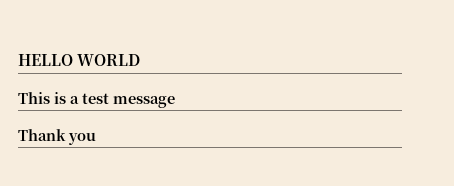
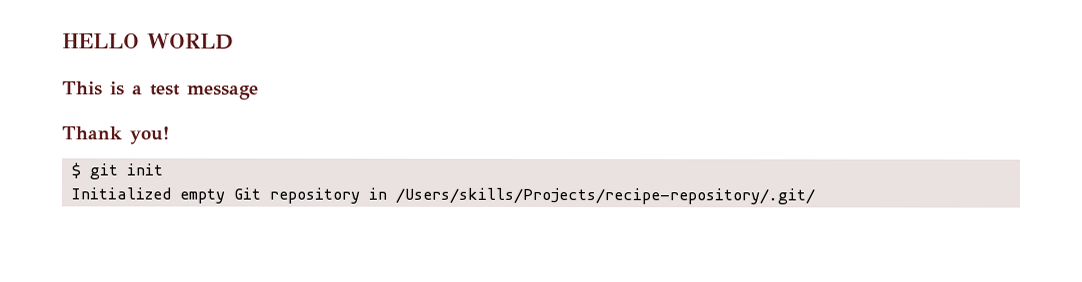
- Thank you
+ Thank you!
+ $ git init
+ Initialized empty Git repository in /Users/skills/Projects/recipe-repository/.git/

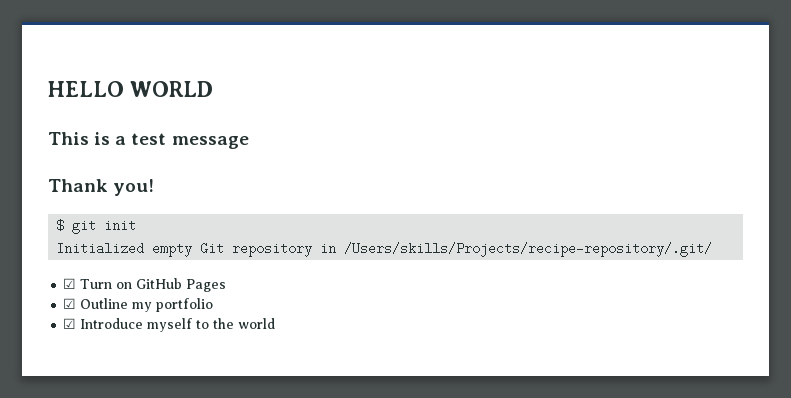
+ ☑ Turn on GitHub Pages
+ ☑ Outline my portfolio
+ ☑ Introduce myself to the world

